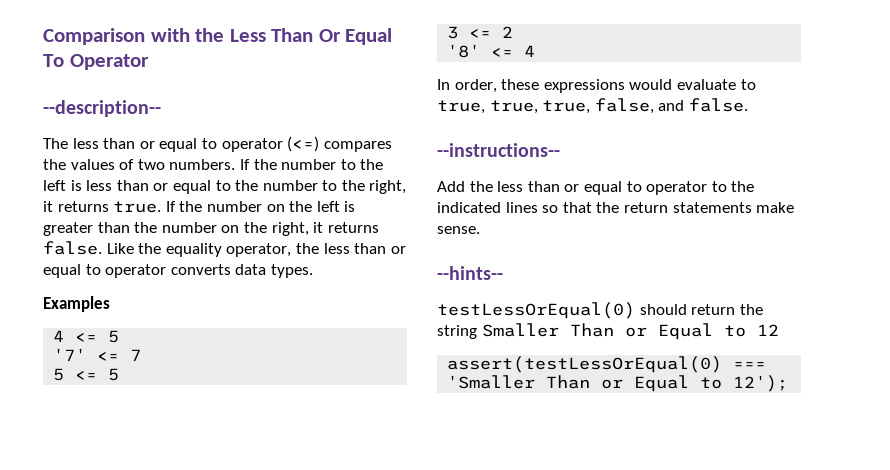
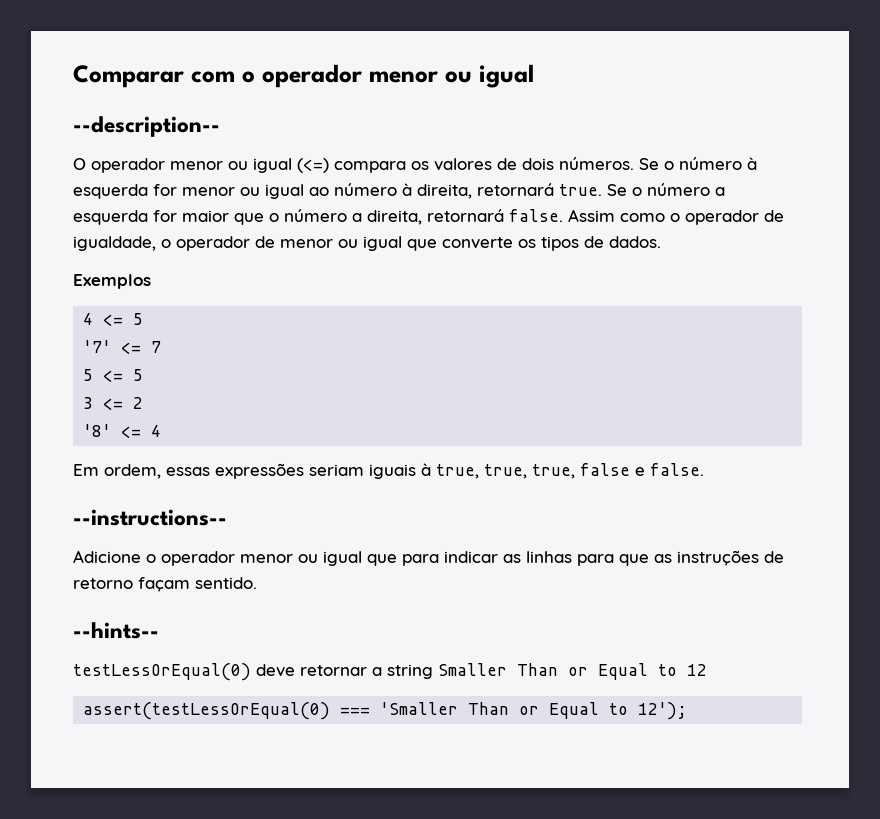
- Comparison with the Less Than Or Equal To Operator
+ Comparar com o operador menor ou igual
  --description--
- The less than or equal to operator (<=) compares the values of two numbers. If the number to the left is less than or equal to the number to the right, it returns true. If the number on the left is greater than the number on the right, it returns false. Like the equality operator, the less than or equal to operator converts data types.
- Examples
+ O operador menor ou igual (<=) compara os valores de dois números. Se o número à esquerda for menor ou igual ao número à direita, retornará true. Se o número a esquerda for maior que o número a direita, retornará false. Assim como o operador de igualdade, o operador de menor ou igual que converte os tipos de dados.
+ Exemplos
- In order, these expressions would evaluate to true, true, true, false, and false.
+ Em ordem, essas expressões seriam iguais à true, true, true, false e false.
- Add the less than or equal to operator to the indicated lines so that the return statements make sense.
+ Adicione o operador menor ou igual que para indicar as linhas para que as instruções de retorno façam sentido.
- testLessOrEqual(0) should return the string Smaller Than or Equal to 12
+ testLessOrEqual(0) deve retornar a string Smaller Than or Equal to 12

